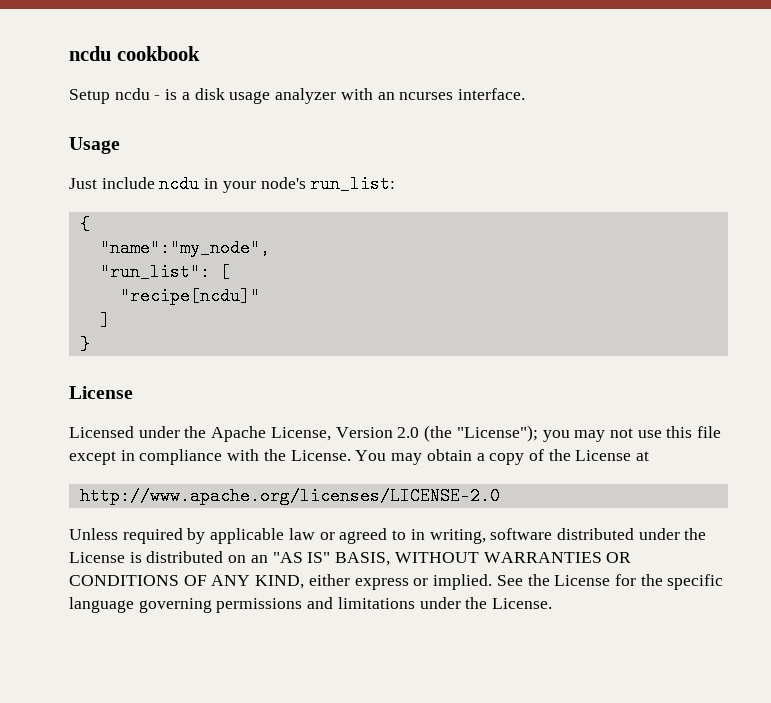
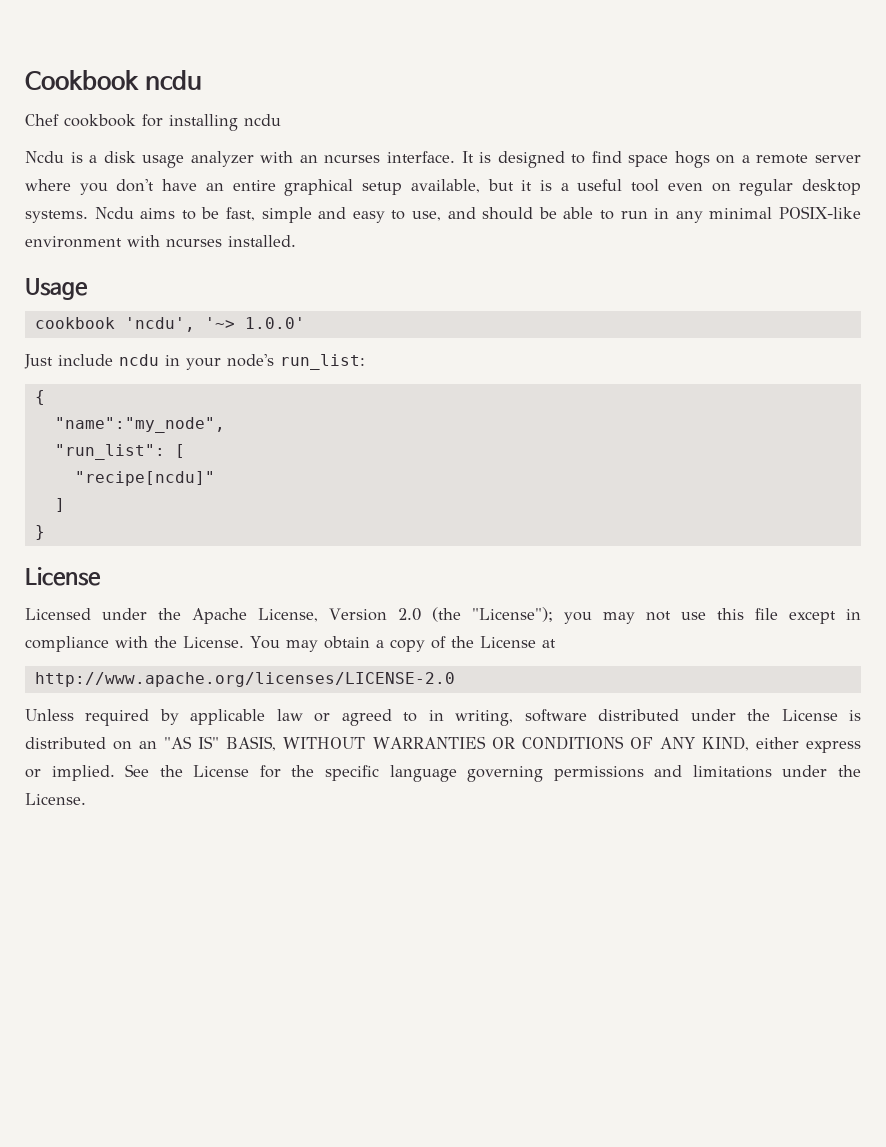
- ncdu сookbook
- Setup ncdu - is a disk usage analyzer with an ncurses interface.
+ Cookbook ncdu
+ Chef cookbook for installing ncdu
+ Ncdu is a disk usage analyzer with an ncurses interface. It is designed to find space hogs on a remote server where you don't have an entire graphical setup available, but it is a useful tool even on regular desktop systems. Ncdu aims to be fast, simple and easy to use, and should be able to run in any minimal POSIX-like environment with ncurses installed.
  Usage
+ cookbook 'ncdu', '~> 1.0.0'

